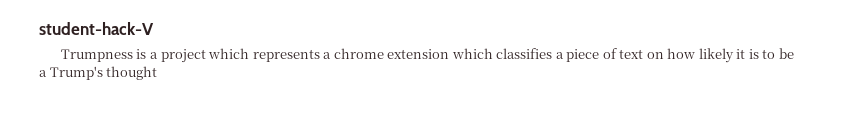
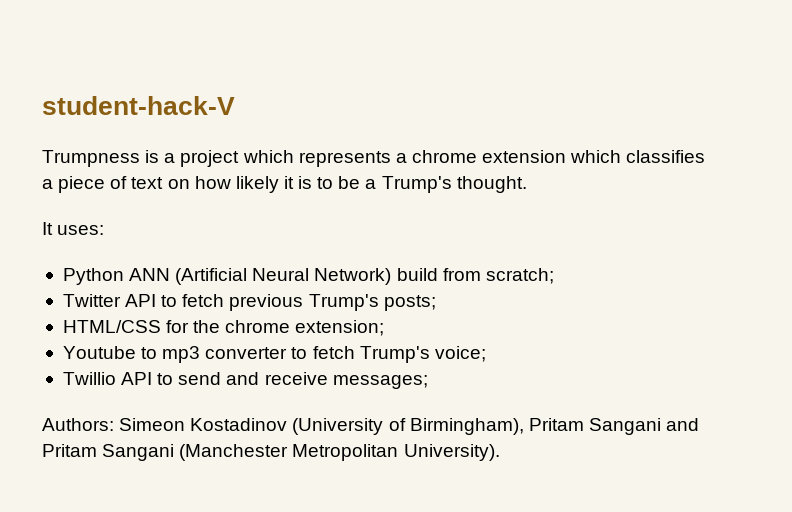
- Trumpness is a project which represents a chrome extension which classifies a piece of text on how likely it is to be a Trump's thought
+ Trumpness is a project which represents a chrome extension which classifies a piece of text on how likely it is to be a Trump's thought.
+ It uses:
+ Python ANN (Artificial Neural Network) build from scratch;
+ Twitter API to fetch previous Trump's posts;
+ HTML/CSS for the chrome extension;
+ Youtube to mp3 converter to fetch Trump's voice;
+ Twillio API to send and receive messages;
+ Authors: Simeon Kostadinov (University of Birmingham), Pritam Sangani and Pritam Sangani (Manchester Metropolitan University).

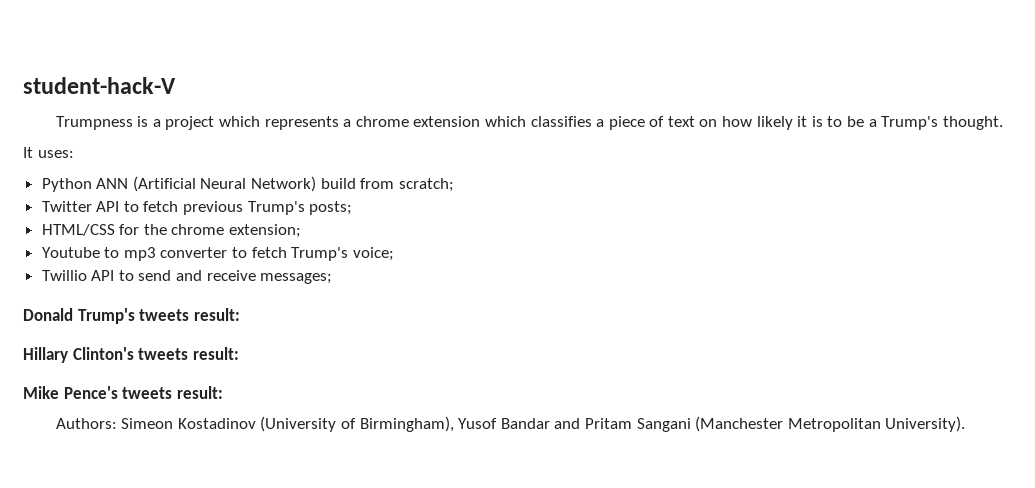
+ Donald Trump's tweets result:
+ Hillary Clinton's tweets result:
+ Mike Pence's tweets result:
- Authors: Simeon Kostadinov (University of Birmingham), Pritam Sangani and Pritam Sangani (Manchester Metropolitan University).
+ Authors: Simeon Kostadinov (University of Birmingham), Yusof Bandar and Pritam Sangani (Manchester Metropolitan University).

